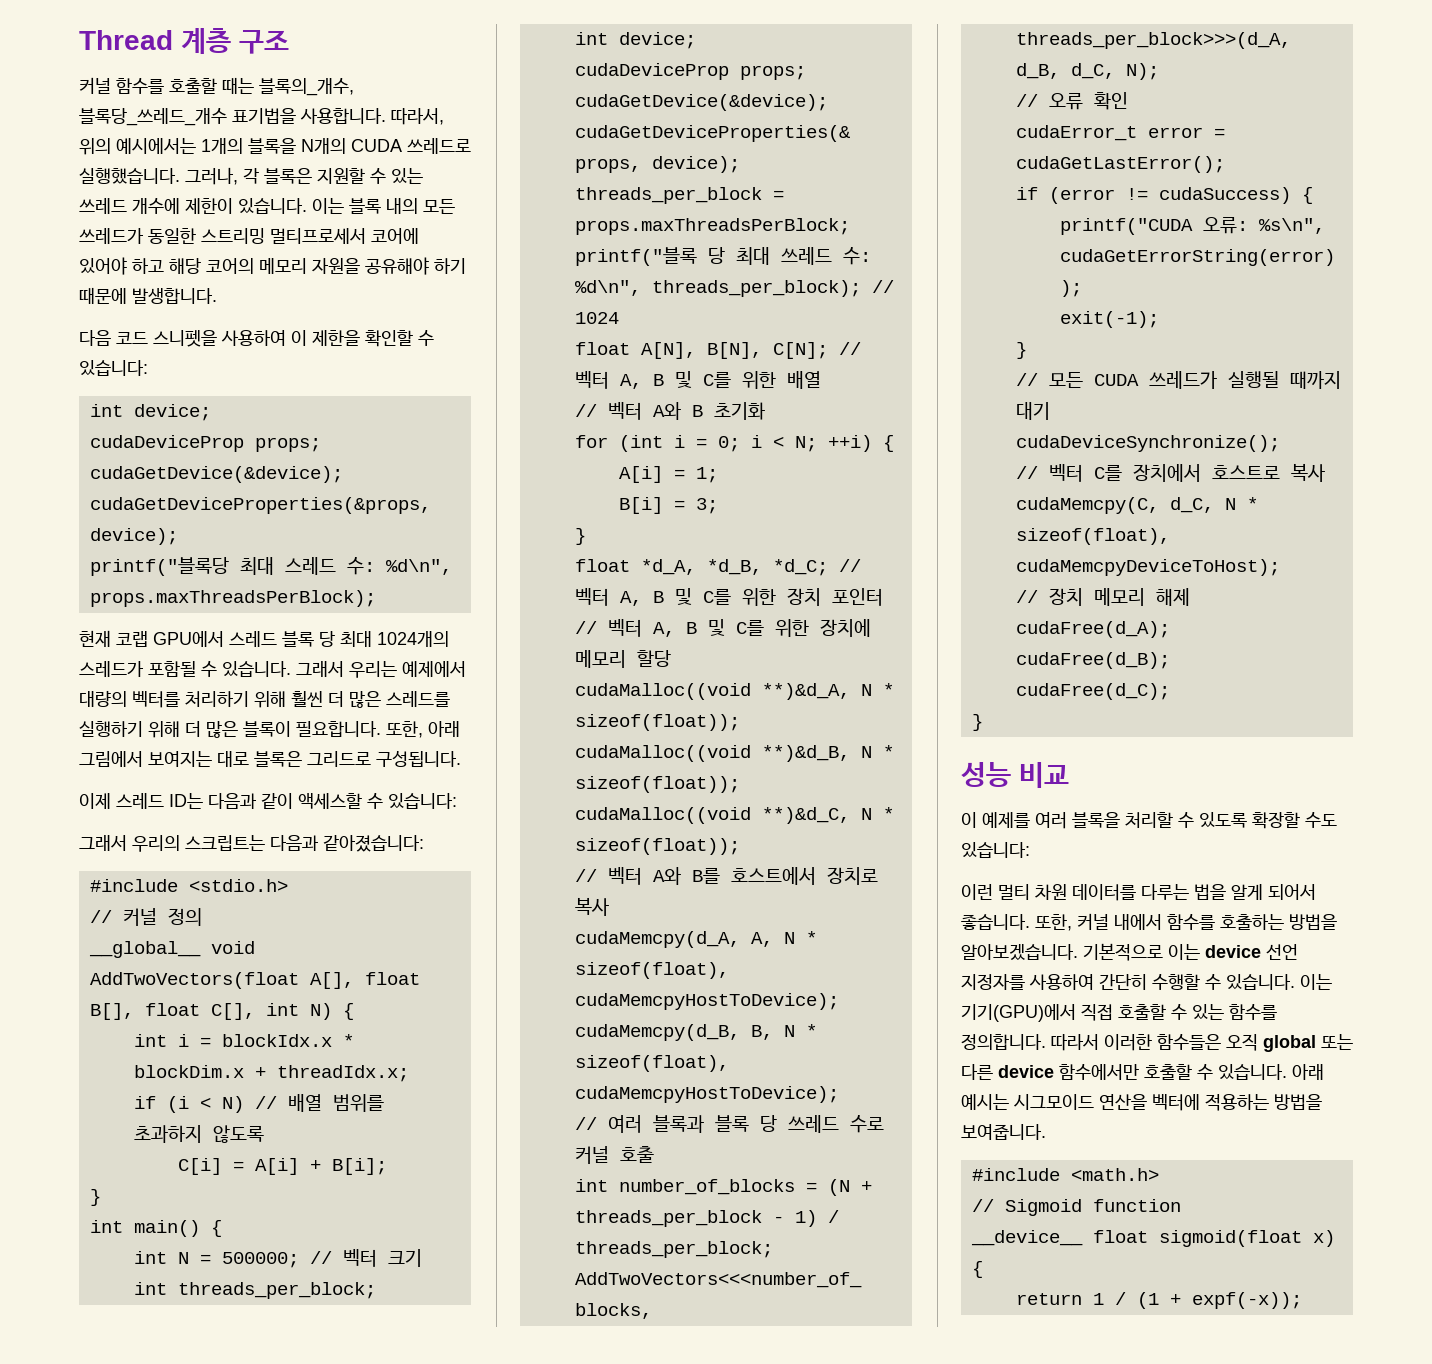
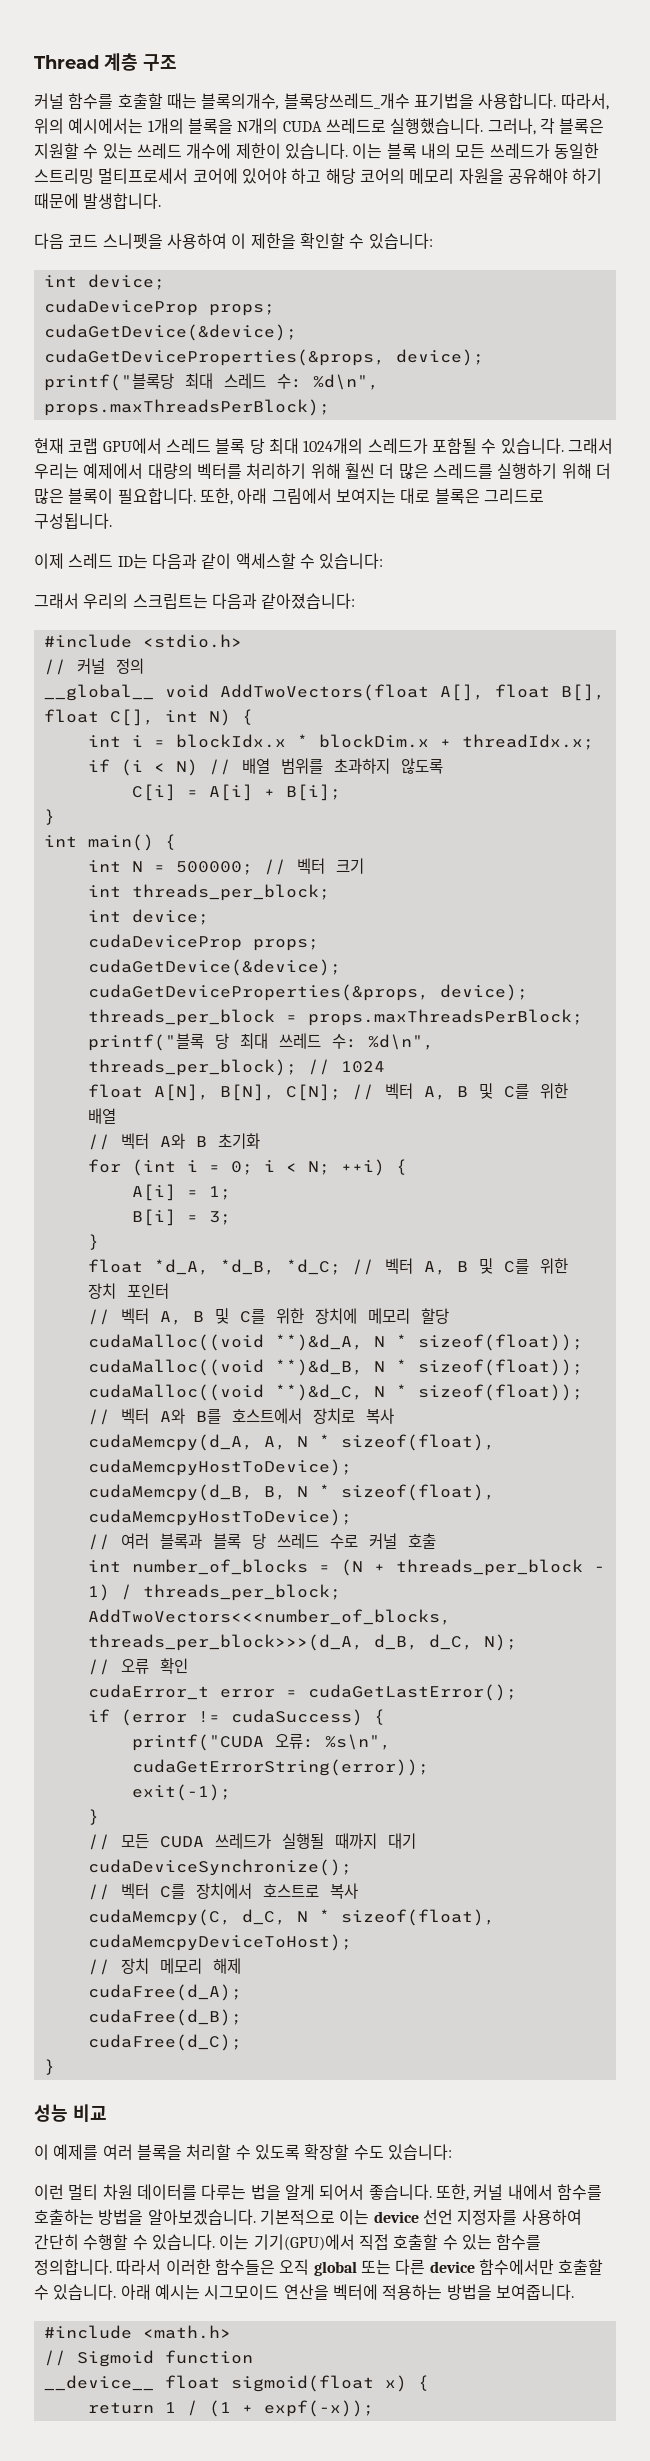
- 커널 함수를 호출할 때는 블록의_개수, 블록당_쓰레드_개수 표기법을 사용합니다.
+ 커널 함수를 호출할 때는 블록의개수, 블록당쓰레드_개수 표기법을 사용합니다.

